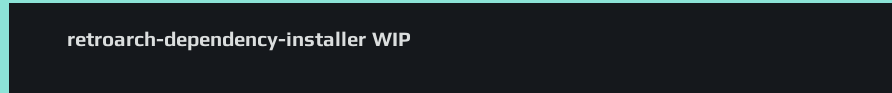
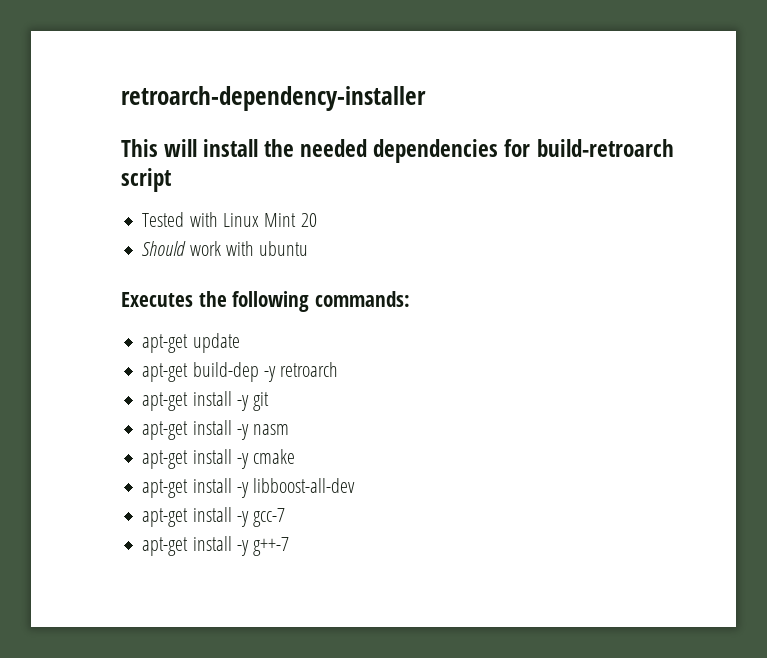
- retroarch-dependency-installer WIP
+ retroarch-dependency-installer
+ This will install the needed dependencies for build-retroarch script
+ Tested with Linux Mint 20
+ Should work with ubuntu
+ Executes the following commands:
+ apt-get update
+ apt-get build-dep -y retroarch
+ apt-get install -y git
+ apt-get install -y nasm
+ apt-get install -y cmake
+ apt-get install -y libboost-all-dev
+ apt-get install -y gcc-7
+ apt-get install -y g++-7

